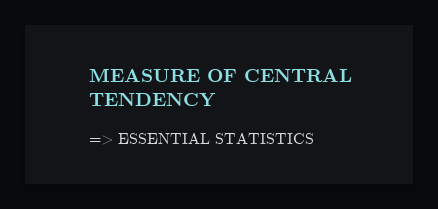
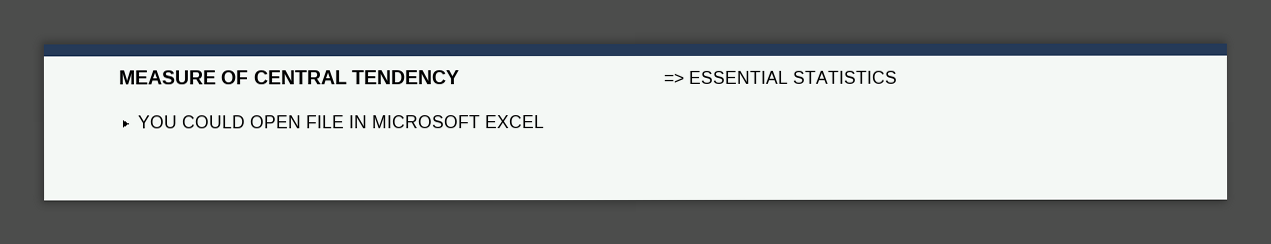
+ YOU COULD OPEN FILE IN MICROSOFT EXCEL

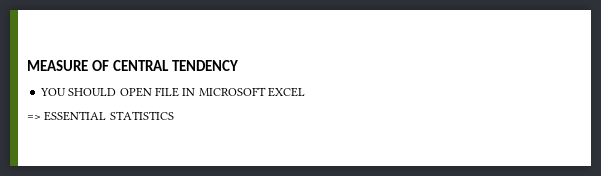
- YOU COULD OPEN FILE IN MICROSOFT EXCEL
+ YOU SHOULD OPEN FILE IN MICROSOFT EXCEL

